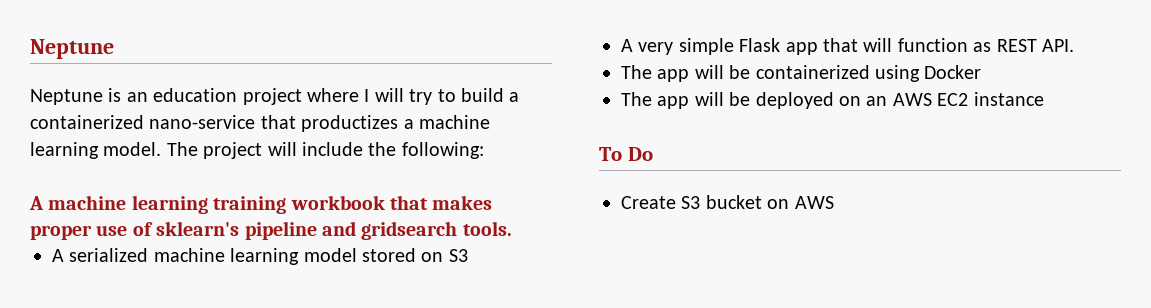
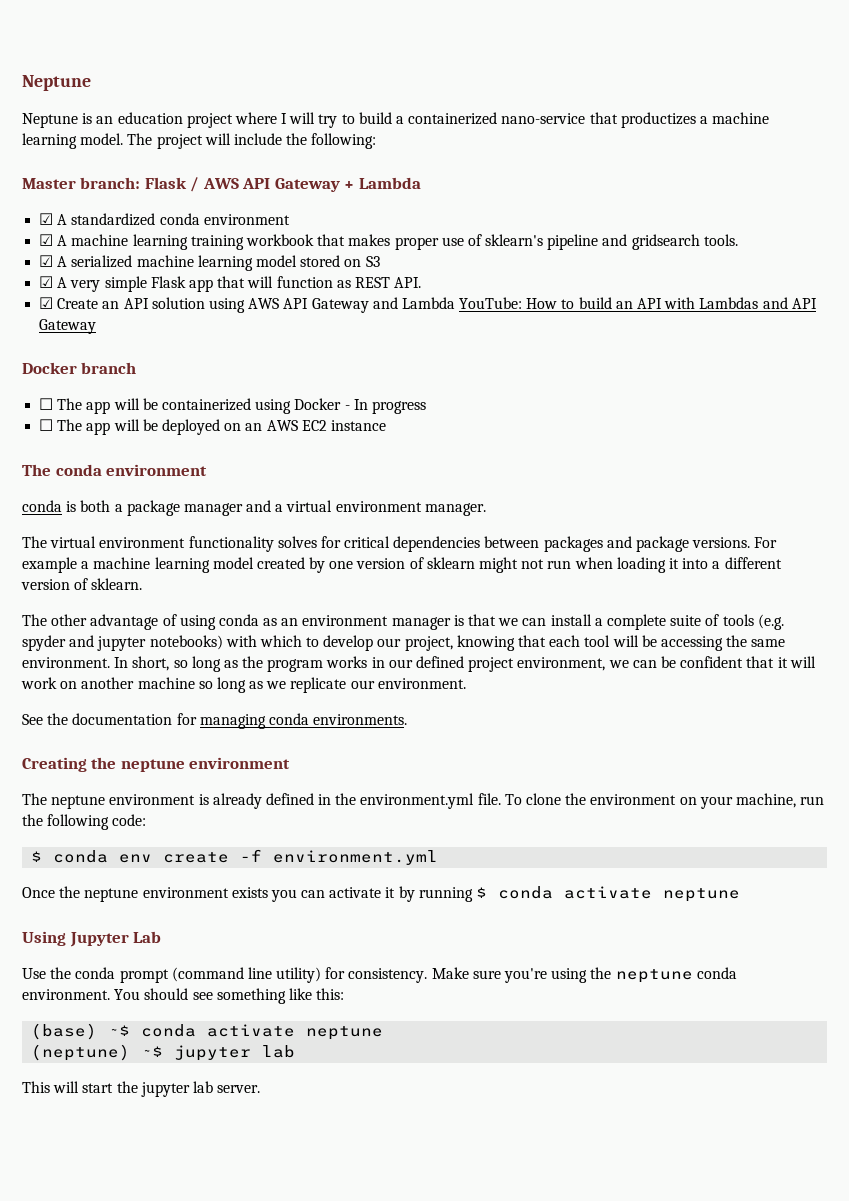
- A machine learning training workbook that makes proper use of sklearn's pipeline and gridsearch tools.
+ Master branch: Flask / AWS API Gateway + Lambda
+ ☑ A standardized conda environment
+ ☑ A machine learning training workbook that makes proper use of sklearn's pipeline and gridsearch tools.
- A serialized machine learning model stored on S3
+ ☑ A serialized machine learning model stored on S3
- A very simple Flask app that will function as REST API.
+ ☑ A very simple Flask app that will function as REST API.
- The app will be containerized using Docker
- The app will be deployed on an AWS EC2 instance
+ ☑ Create an API solution using AWS API Gateway and Lambda YouTube: How to build an API with Lambdas and API Gateway
+ Docker branch
+ ☐ The app will be containerized using Docker - In progress
+ ☐ The app will be deployed on an AWS EC2 instance
- To Do
- Create S3 bucket on AWS
+ The conda environment
+ conda is both a package manager and a virtual environment manager.
+ The virtual environment functionality solves for critical dependencies between packages and package versions. For example a machine learning model created by one version of sklearn might not run when loading it into a different version of sklearn.
+ The other advantage of using conda as an environment manager is that we can install a complete suite of tools (e.g. spyder and jupyter notebooks) with which to develop our project, knowing that each tool will be accessing the same environment. In short, so long as the program works in our defined project environment, we can be confident that it will work on another machine so long as we replicate our environment.
+ See the documentation for managing conda environments.
+ Creating the neptune environment
+ The neptune environment is already defined in the environment.yml file. To clone the environment on your machine, run the following code:
+ $ conda env create -f environment.yml
+ Once the neptune environment exists you can activate it by running $ conda activate neptune
+ Using Jupyter Lab
+ Use the conda prompt (command line utility) for consistency. Make sure you're using the neptune conda environment. You should see something like this:
+ (base) ~$ conda activate neptune
+ (neptune) ~$ jupyter lab
+ This will start the jupyter lab server.

